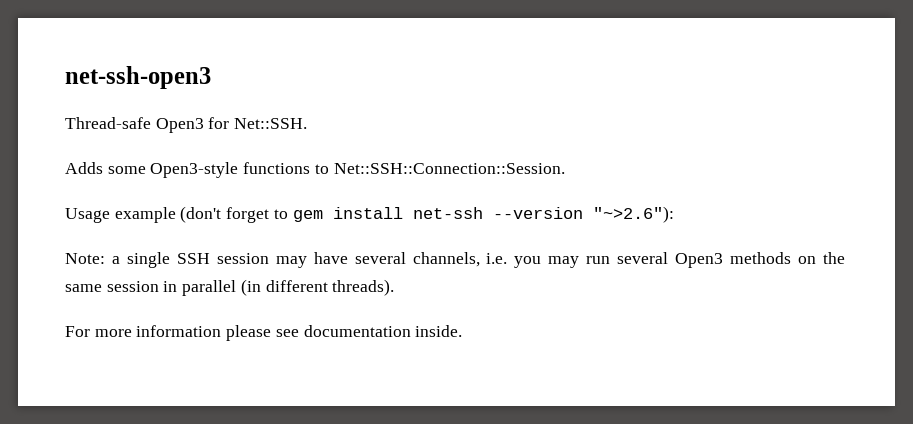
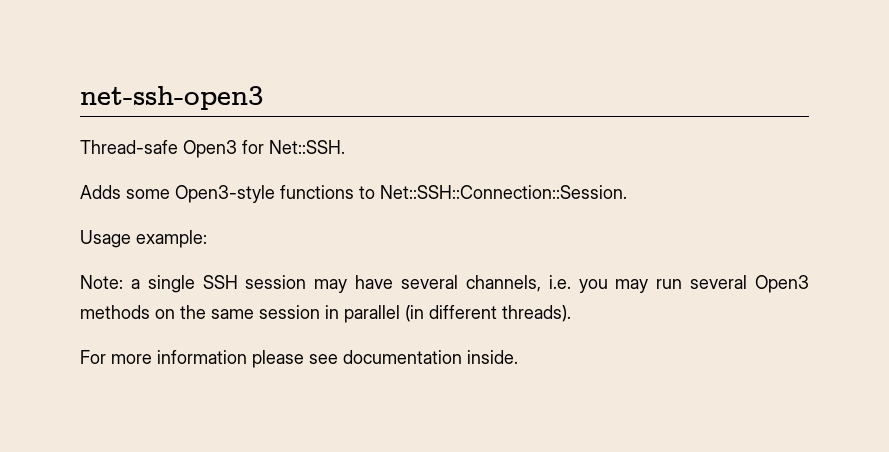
- Usage example (don't forget to gem install net-ssh --version "~>2.6"):
+ Usage example:

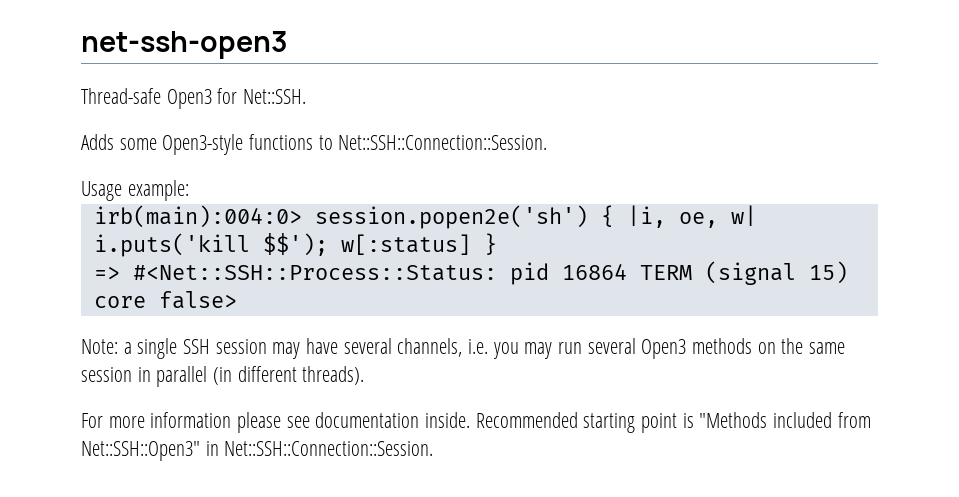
+ irb(main):004:0> session.popen2e('sh') { |i, oe, w| i.puts('kill $$'); w[:status] }
+ => #<Net::SSH::Process::Status: pid 16864 TERM (signal 15) core false>
+ Recommended starting point is "Methods included from Net::SSH::Open3" in Net::SSH::Connection::Session.

